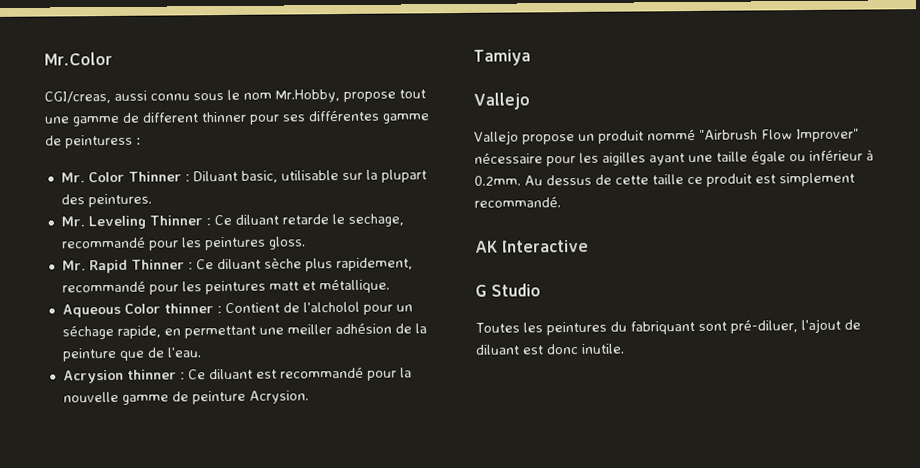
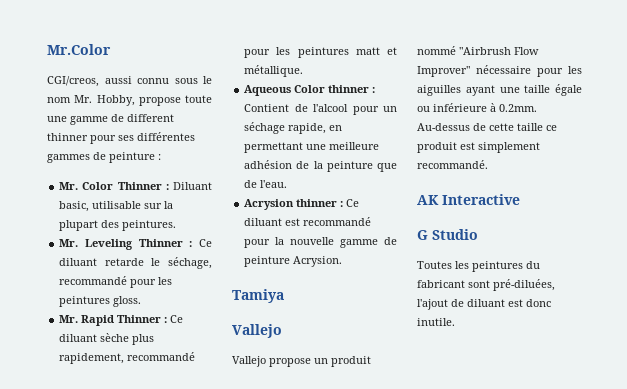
- CGI/creas, aussi connu sous le nom Mr.Hobby, propose tout une gamme de different thinner pour ses différentes gamme de peinturess :
+ CGI/creos, aussi connu sous le nom Mr. Hobby, propose toute une gamme de different thinner pour ses différentes gammes de peinture :
- Mr. Leveling Thinner : Ce diluant retarde le sechage, recommandé pour les peintures gloss.
+ Mr. Leveling Thinner : Ce diluant retarde le séchage, recommandé pour les peintures gloss.
- Aqueous Color thinner : Contient de l'alcholol pour un séchage rapide, en permettant une meiller adhésion de la peinture que de l'eau.
+ Aqueous Color thinner : Contient de l'alcool pour un séchage rapide, en permettant une meilleure adhésion de la peinture que de l'eau.
- Vallejo propose un produit nommé "Airbrush Flow Improver" nécessaire pour les aigilles ayant une taille égale ou inférieur à 0.2mm. Au dessus de cette taille ce produit est simplement recommandé.
+ Vallejo propose un produit nommé "Airbrush Flow Improver" nécessaire pour les aiguilles ayant une taille égale ou inférieure à 0.2mm. Au-dessus de cette taille ce produit est simplement recommandé.
- Toutes les peintures du fabriquant sont pré-diluer, l'ajout de diluant est donc inutile.
+ Toutes les peintures du fabricant sont pré-diluées, l'ajout de diluant est donc inutile.

